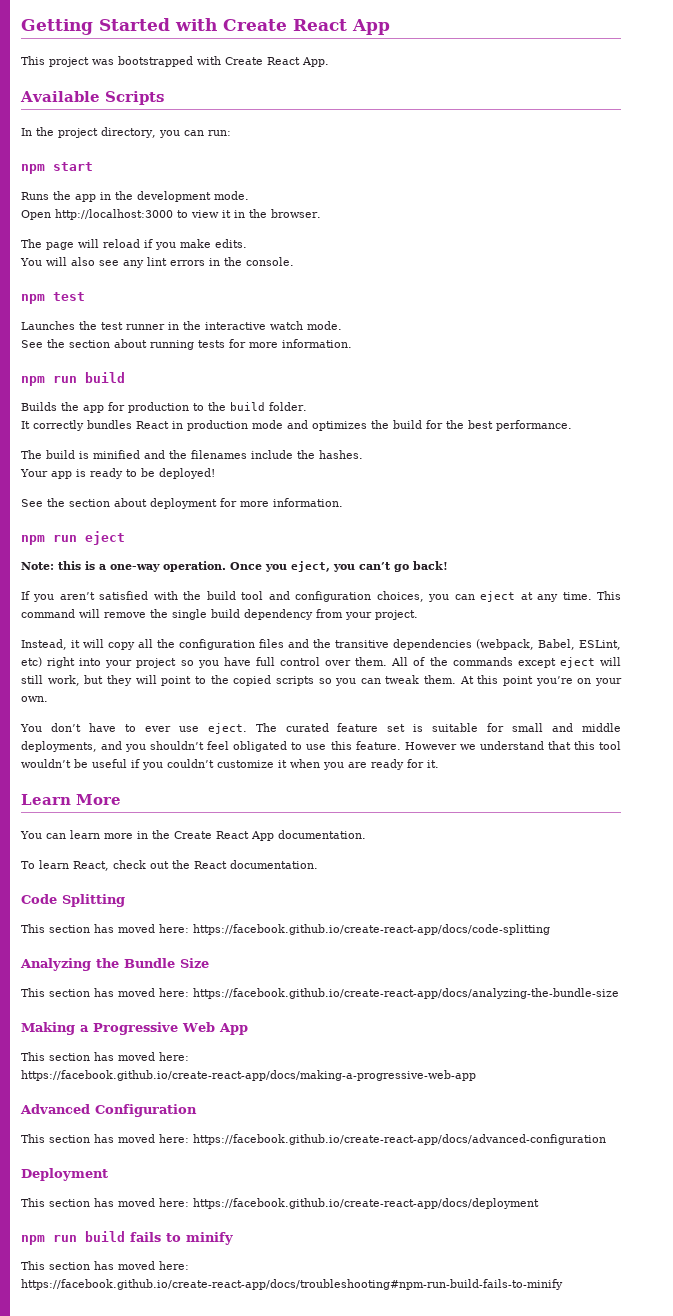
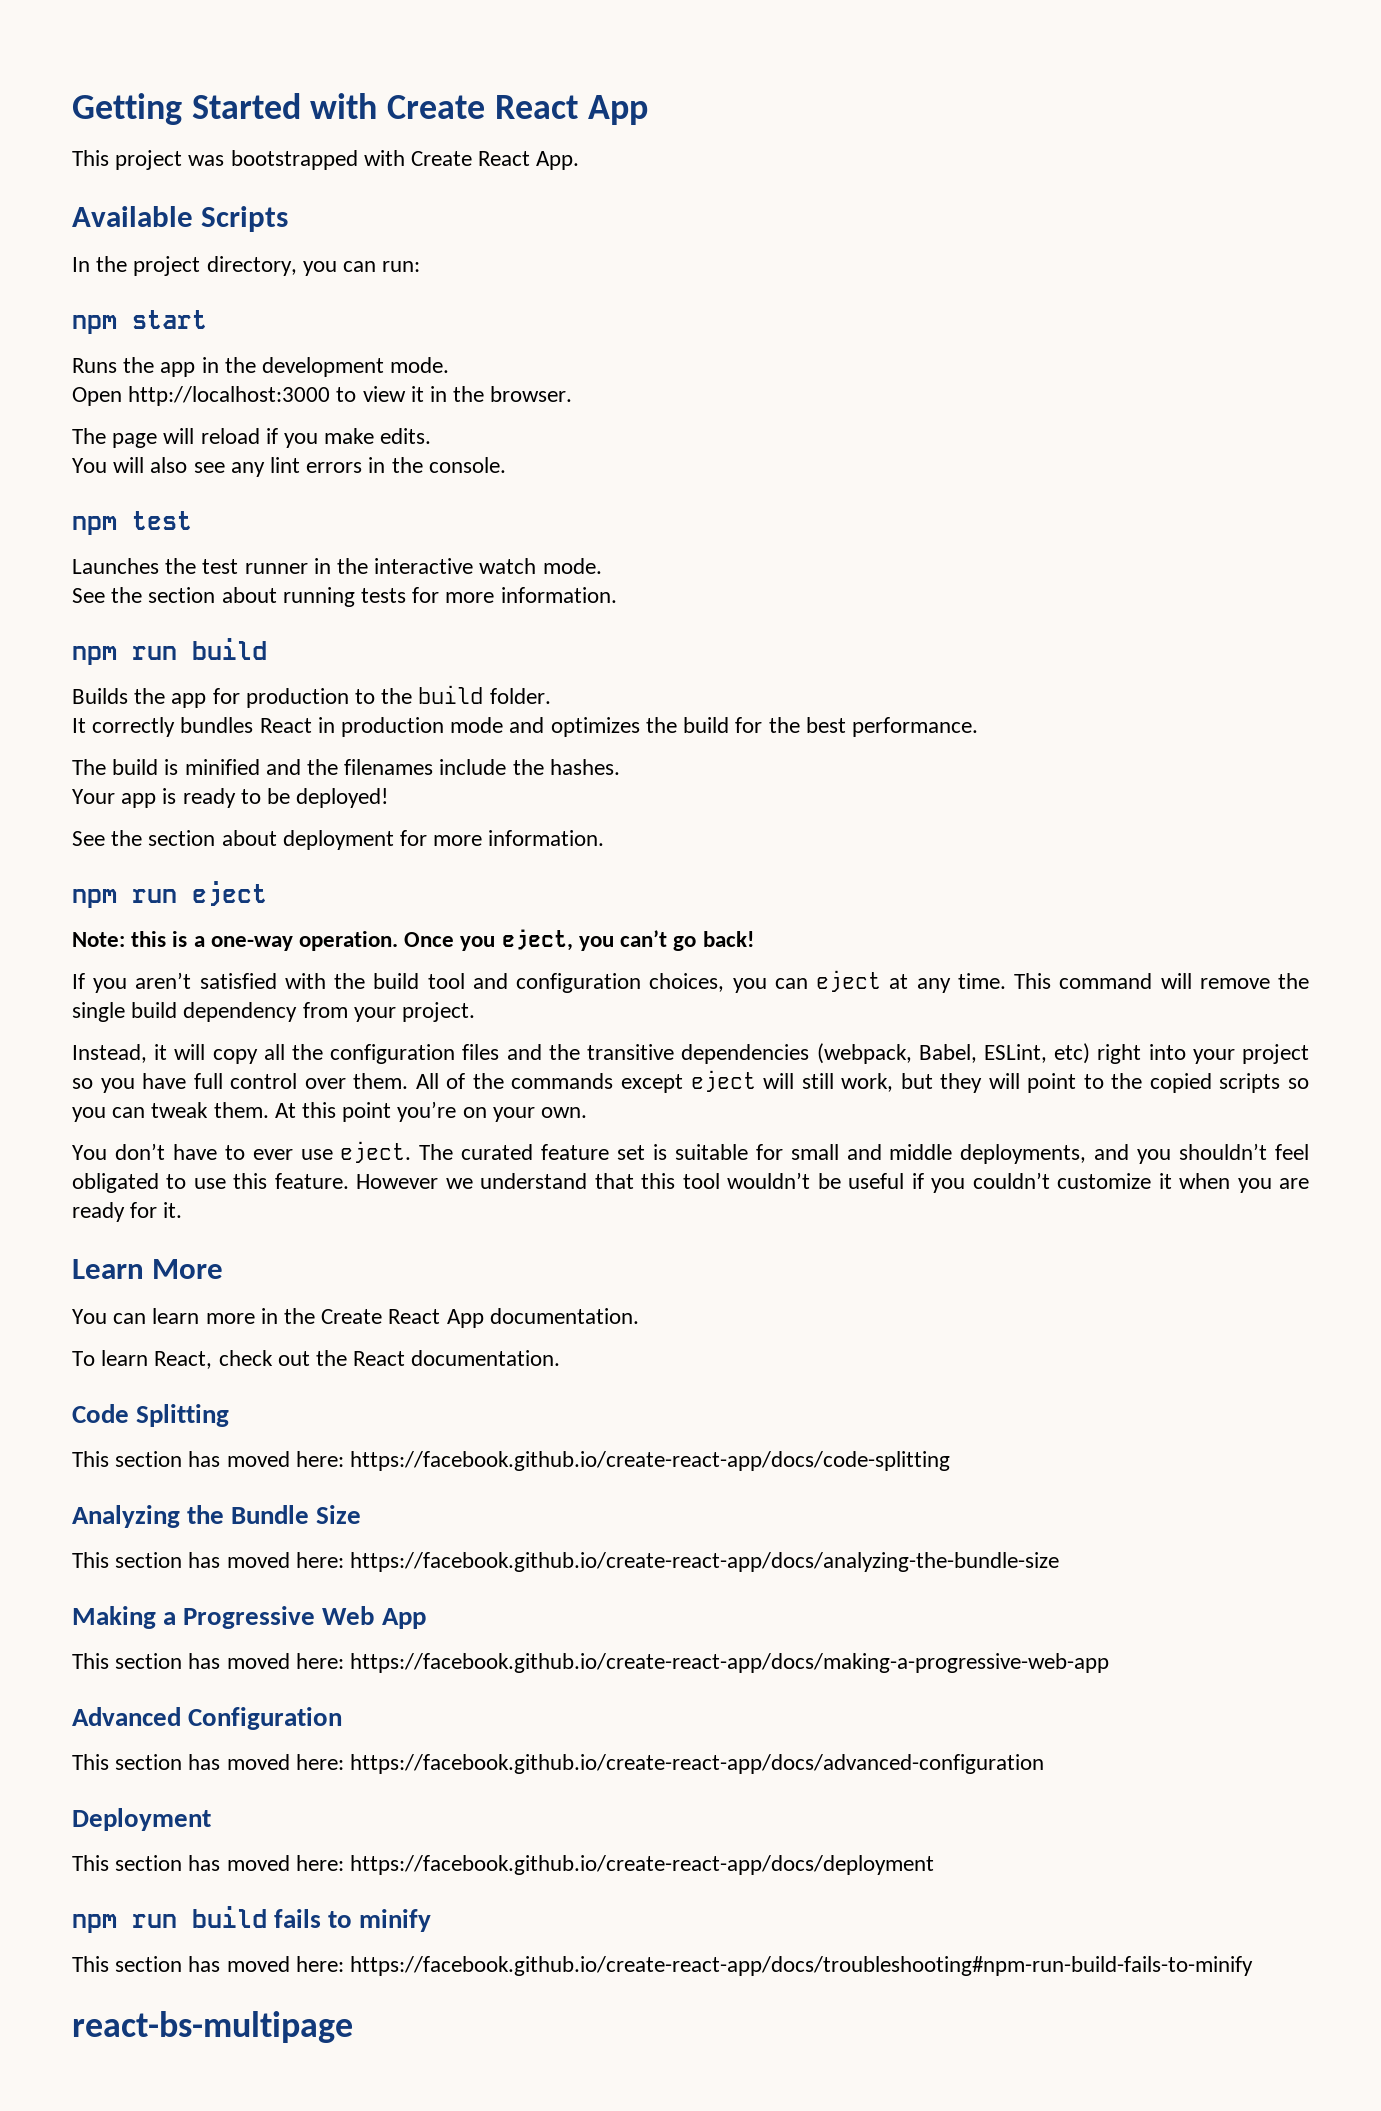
+ react-bs-multipage

